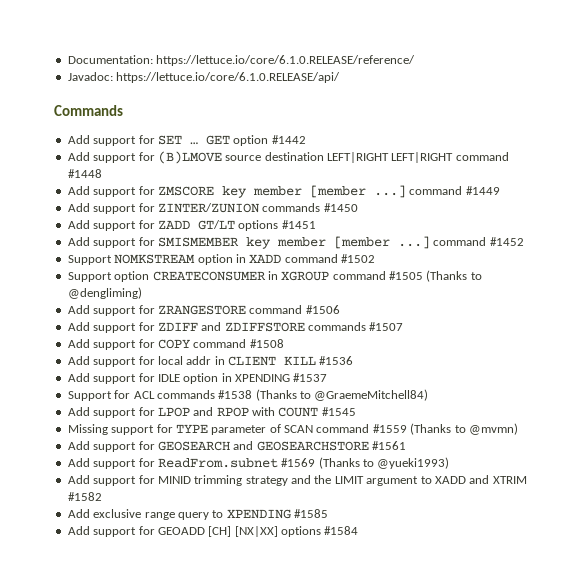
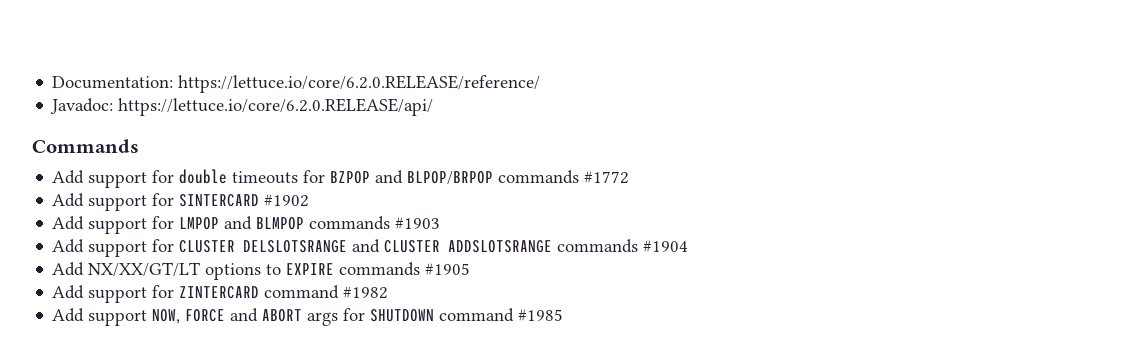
- Documentation: https://lettuce.io/core/6.1.0.RELEASE/reference/
+ Documentation: https://lettuce.io/core/6.2.0.RELEASE/reference/
- Javadoc: https://lettuce.io/core/6.1.0.RELEASE/api/
+ Javadoc: https://lettuce.io/core/6.2.0.RELEASE/api/
- Add support for SET … GET option #1442
- Add support for (B)LMOVE source destination LEFT|RIGHT LEFT|RIGHT command #1448
- Add support for ZMSCORE key member [member ...] command #1449
- Add support for ZINTER/ZUNION commands #1450
- Add support for ZADD GT/LT options #1451
- Add support for SMISMEMBER key member [member ...] command #1452
- Support NOMKSTREAM option in XADD command #1502
- Support option CREATECONSUMER in XGROUP command #1505 (Thanks to @dengliming)
- Add support for ZRANGESTORE command #1506
- Add support for ZDIFF and ZDIFFSTORE commands #1507
- Add support for COPY command #1508
- Add support for local addr in CLIENT KILL #1536
- Add support for IDLE option in XPENDING #1537
- Support for ACL commands #1538 (Thanks to @GraemeMitchell84)
- Add support for LPOP and RPOP with COUNT #1545
- Missing support for TYPE parameter of SCAN command #1559 (Thanks to @mvmn)
- Add support for GEOSEARCH and GEOSEARCHSTORE #1561
- Add support for ReadFrom.subnet #1569 (Thanks to @yueki1993)
- Add support for MINID trimming strategy and the LIMIT argument to XADD and XTRIM #1582
- Add exclusive range query to XPENDING #1585
- Add support for GEOADD [CH] [NX|XX] options #1584
+ Add support for double timeouts for BZPOP and BLPOP/BRPOP commands #1772
+ Add support for SINTERCARD #1902
+ Add support for LMPOP and BLMPOP commands #1903
+ Add support for CLUSTER DELSLOTSRANGE and CLUSTER ADDSLOTSRANGE commands #1904
+ Add NX/XX/GT/LT options to EXPIRE commands #1905
+ Add support for ZINTERCARD command #1982
+ Add support NOW, FORCE and ABORT args for SHUTDOWN command #1985

